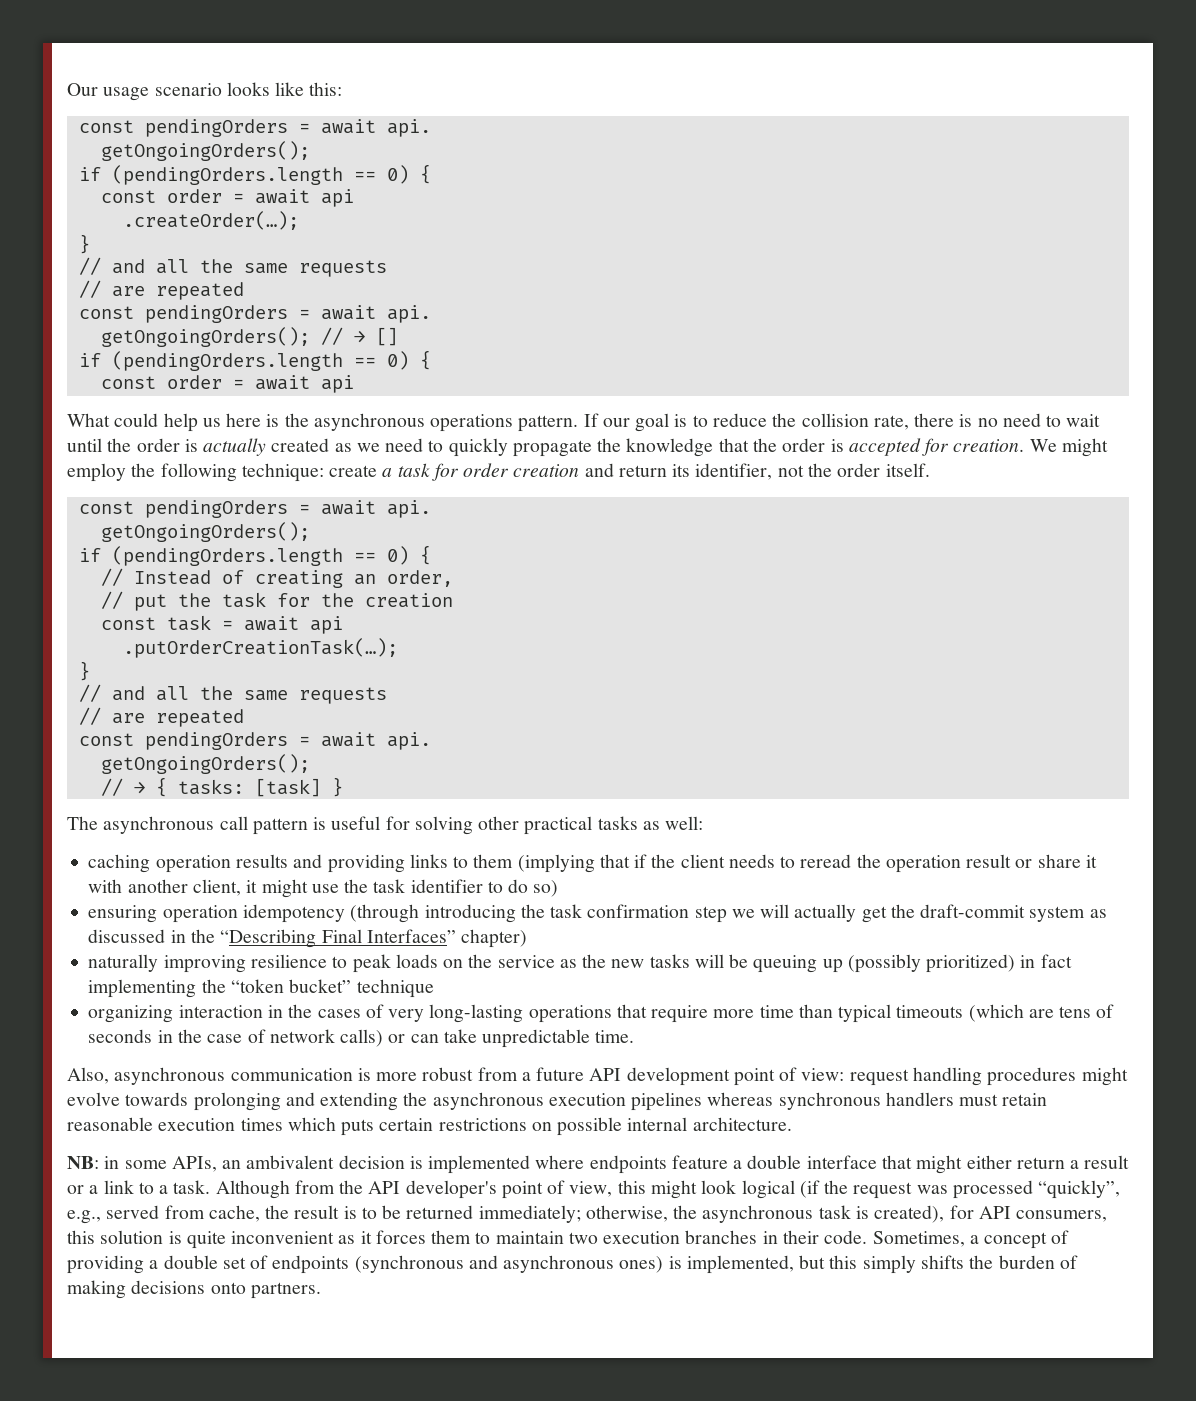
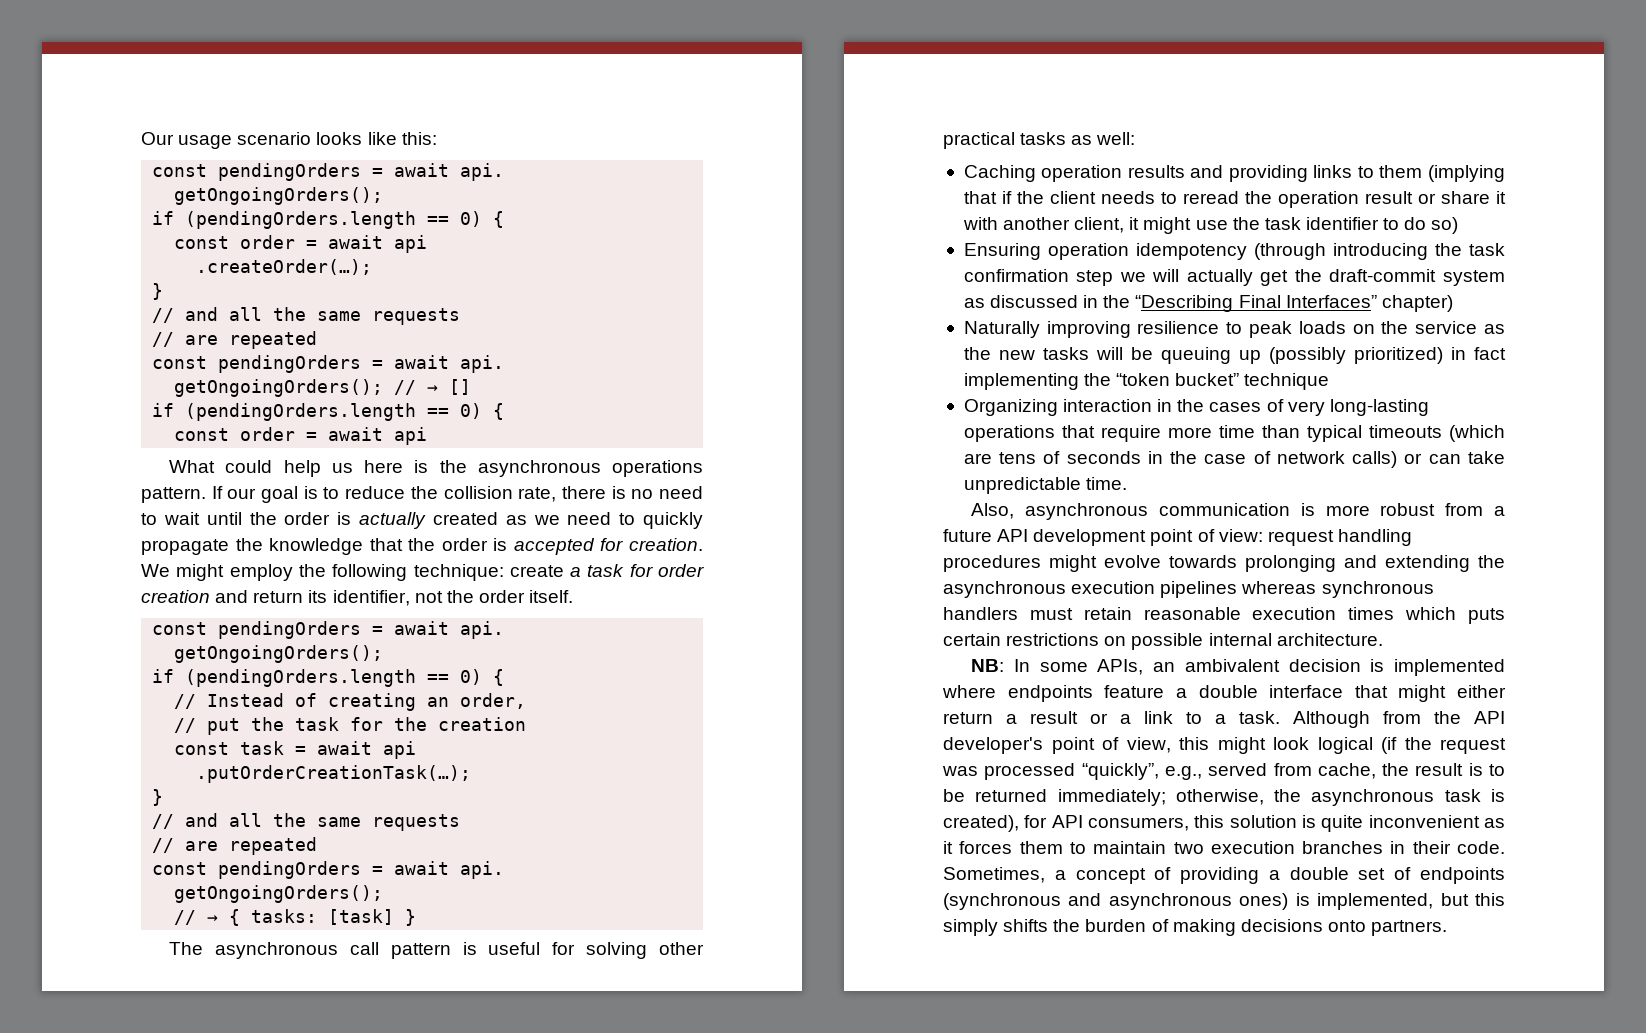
- caching operation results and providing links to them (implying that if the client needs to reread the operation result or share it with another client, it might use the task identifier to do so)
+ Caching operation results and providing links to them (implying that if the client needs to reread the operation result or share it with another client, it might use the task identifier to do so)
- ensuring operation idempotency (through introducing the task confirmation step we will actually get the draft-commit system as discussed in the “Describing Final Interfaces” chapter)
+ Ensuring operation idempotency (through introducing the task confirmation step we will actually get the draft-commit system as discussed in the “Describing Final Interfaces” chapter)
- naturally improving resilience to peak loads on the service as the new tasks will be queuing up (possibly prioritized) in fact implementing the “token bucket” technique
+ Naturally improving resilience to peak loads on the service as the new tasks will be queuing up (possibly prioritized) in fact implementing the “token bucket” technique
- organizing interaction in the cases of very long-lasting operations that require more time than typical timeouts (which are tens of seconds in the case of network calls) or can take unpredictable time.
+ Organizing interaction in the cases of very long-lasting operations that require more time than typical timeouts (which are tens of seconds in the case of network calls) or can take unpredictable time.
- NB: in some APIs, an ambivalent decision is implemented where endpoints feature a double interface that might either return a result or a link to a task.
+ NB: In some APIs, an ambivalent decision is implemented where endpoints feature a double interface that might either return a result or a link to a task.

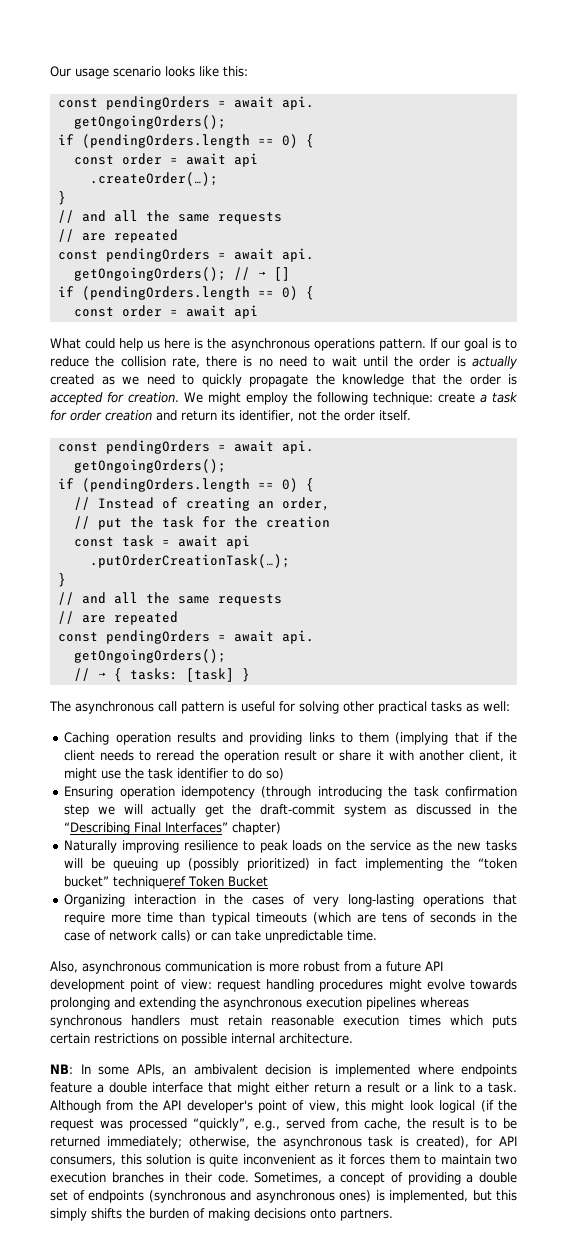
- Naturally improving resilience to peak loads on the service as the new tasks will be queuing up (possibly prioritized) in fact implementing the “token bucket” technique
+ Naturally improving resilience to peak loads on the service as the new tasks will be queuing up (possibly prioritized) in fact implementing the “token bucket” techniqueref Token Bucket

